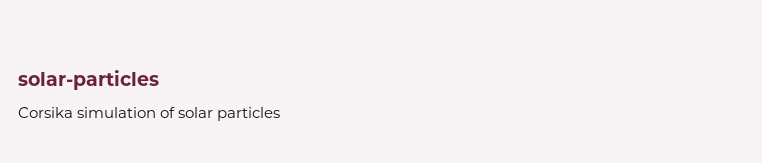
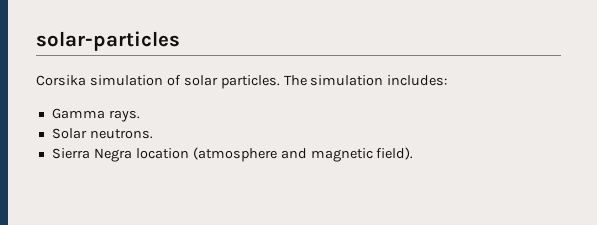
- Corsika simulation of solar particles
+ Corsika simulation of solar particles. The simulation includes:
+ Gamma rays.
+ Solar neutrons.
+ Sierra Negra location (atmosphere and magnetic field).

